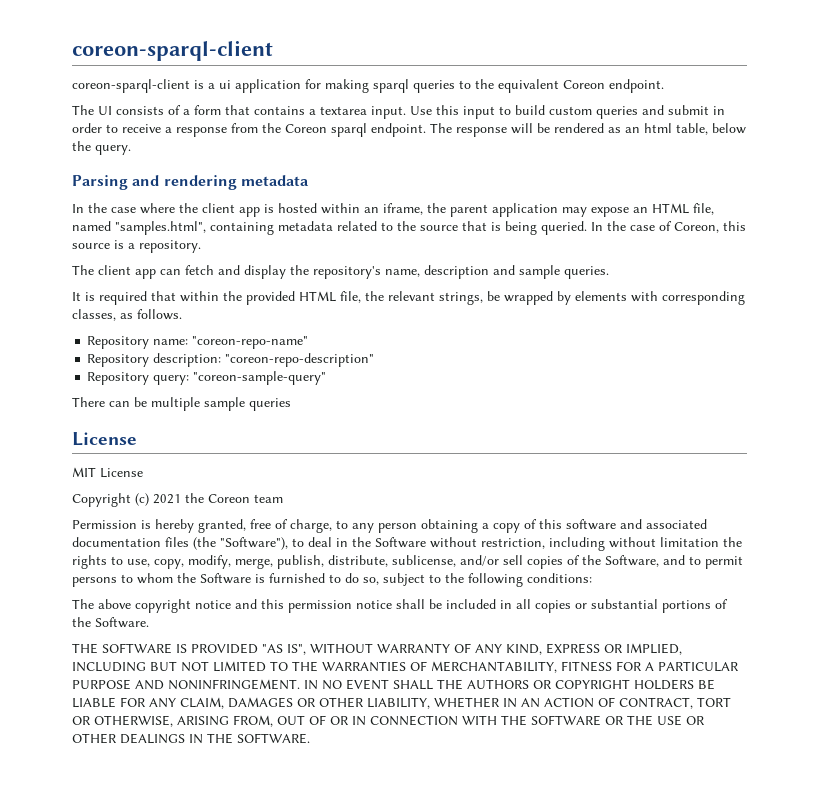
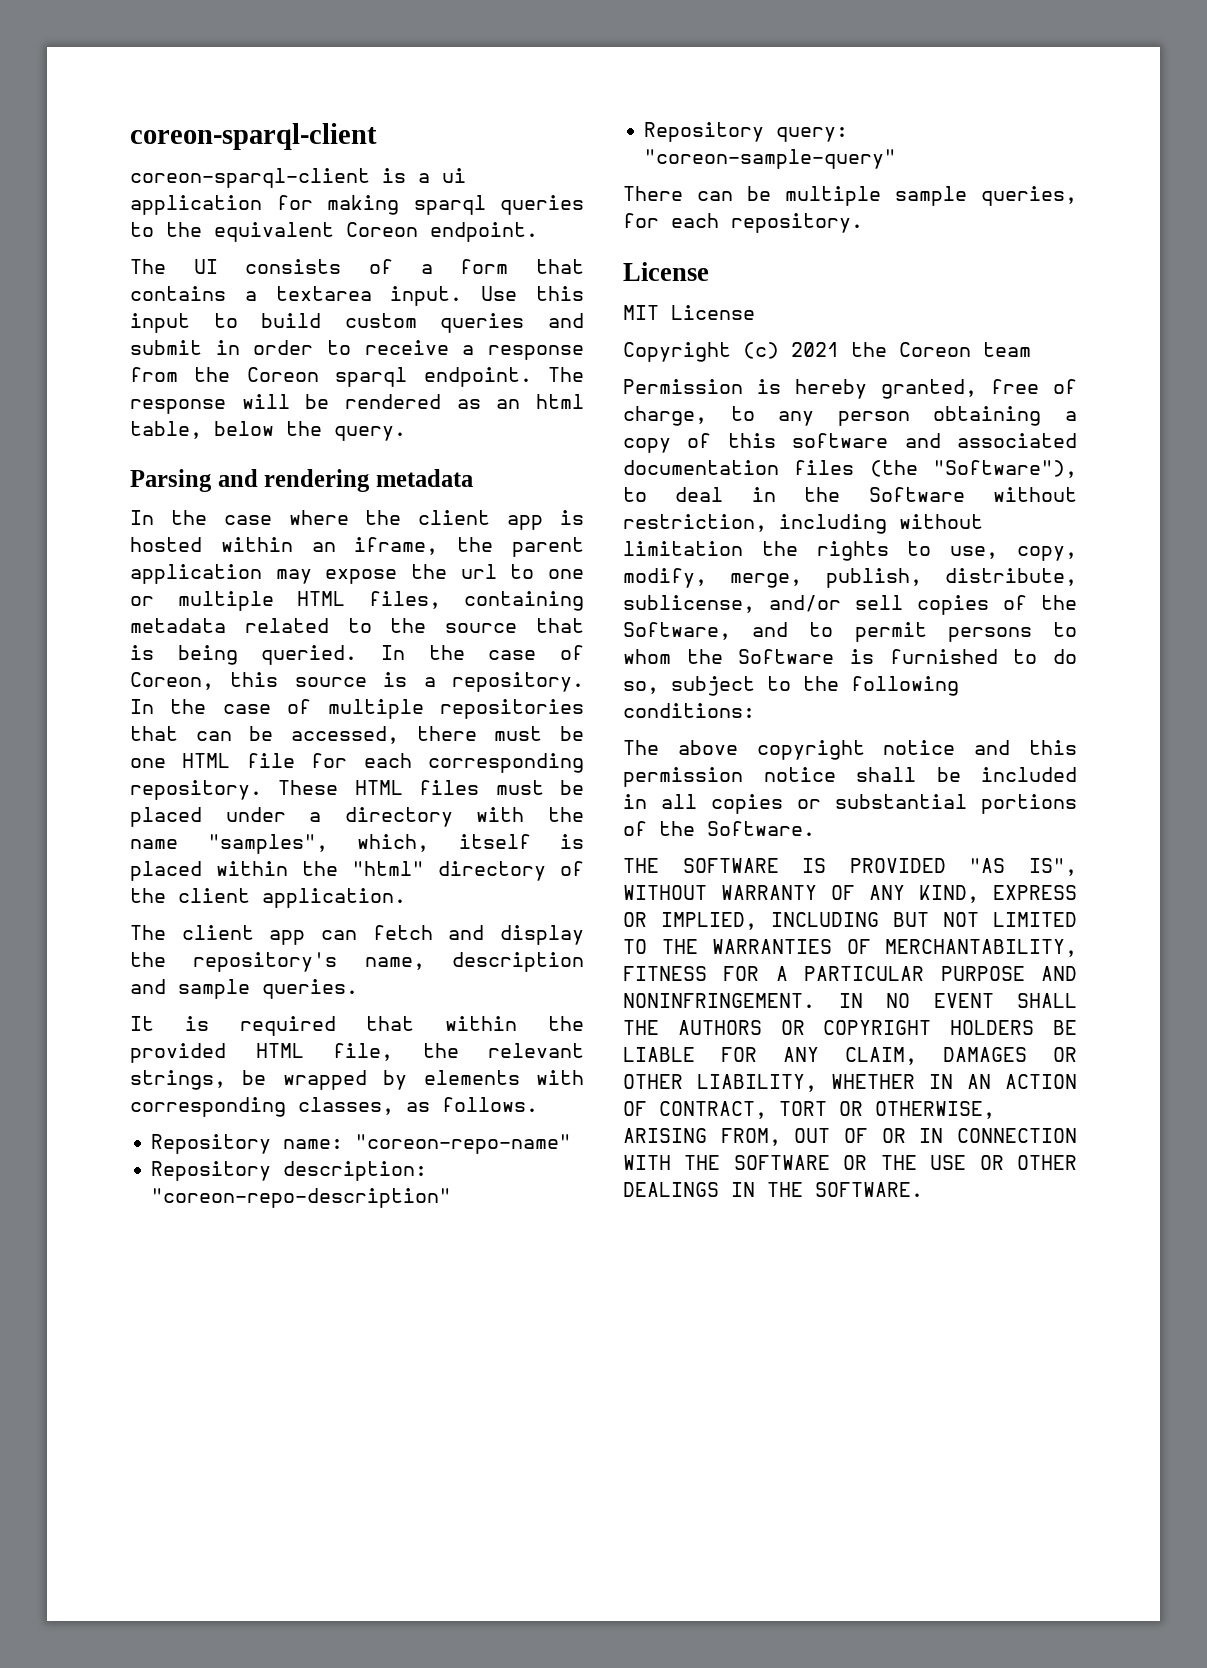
- In the case where the client app is hosted within an iframe, the parent application may expose an HTML file, named "samples.html", containing metadata related to the source that is being queried.
+ In the case where the client app is hosted within an iframe, the parent application may expose the url to one or multiple HTML files, containing metadata related to the source that is being queried.
+ In the case of multiple repositories that can be accessed, there must be one HTML file for each corresponding repository. These HTML files must be placed under a directory with the name "samples", which, itself is placed within the "html" directory of the client application.
- There can be multiple sample queries
+ There can be multiple sample queries, for each repository.

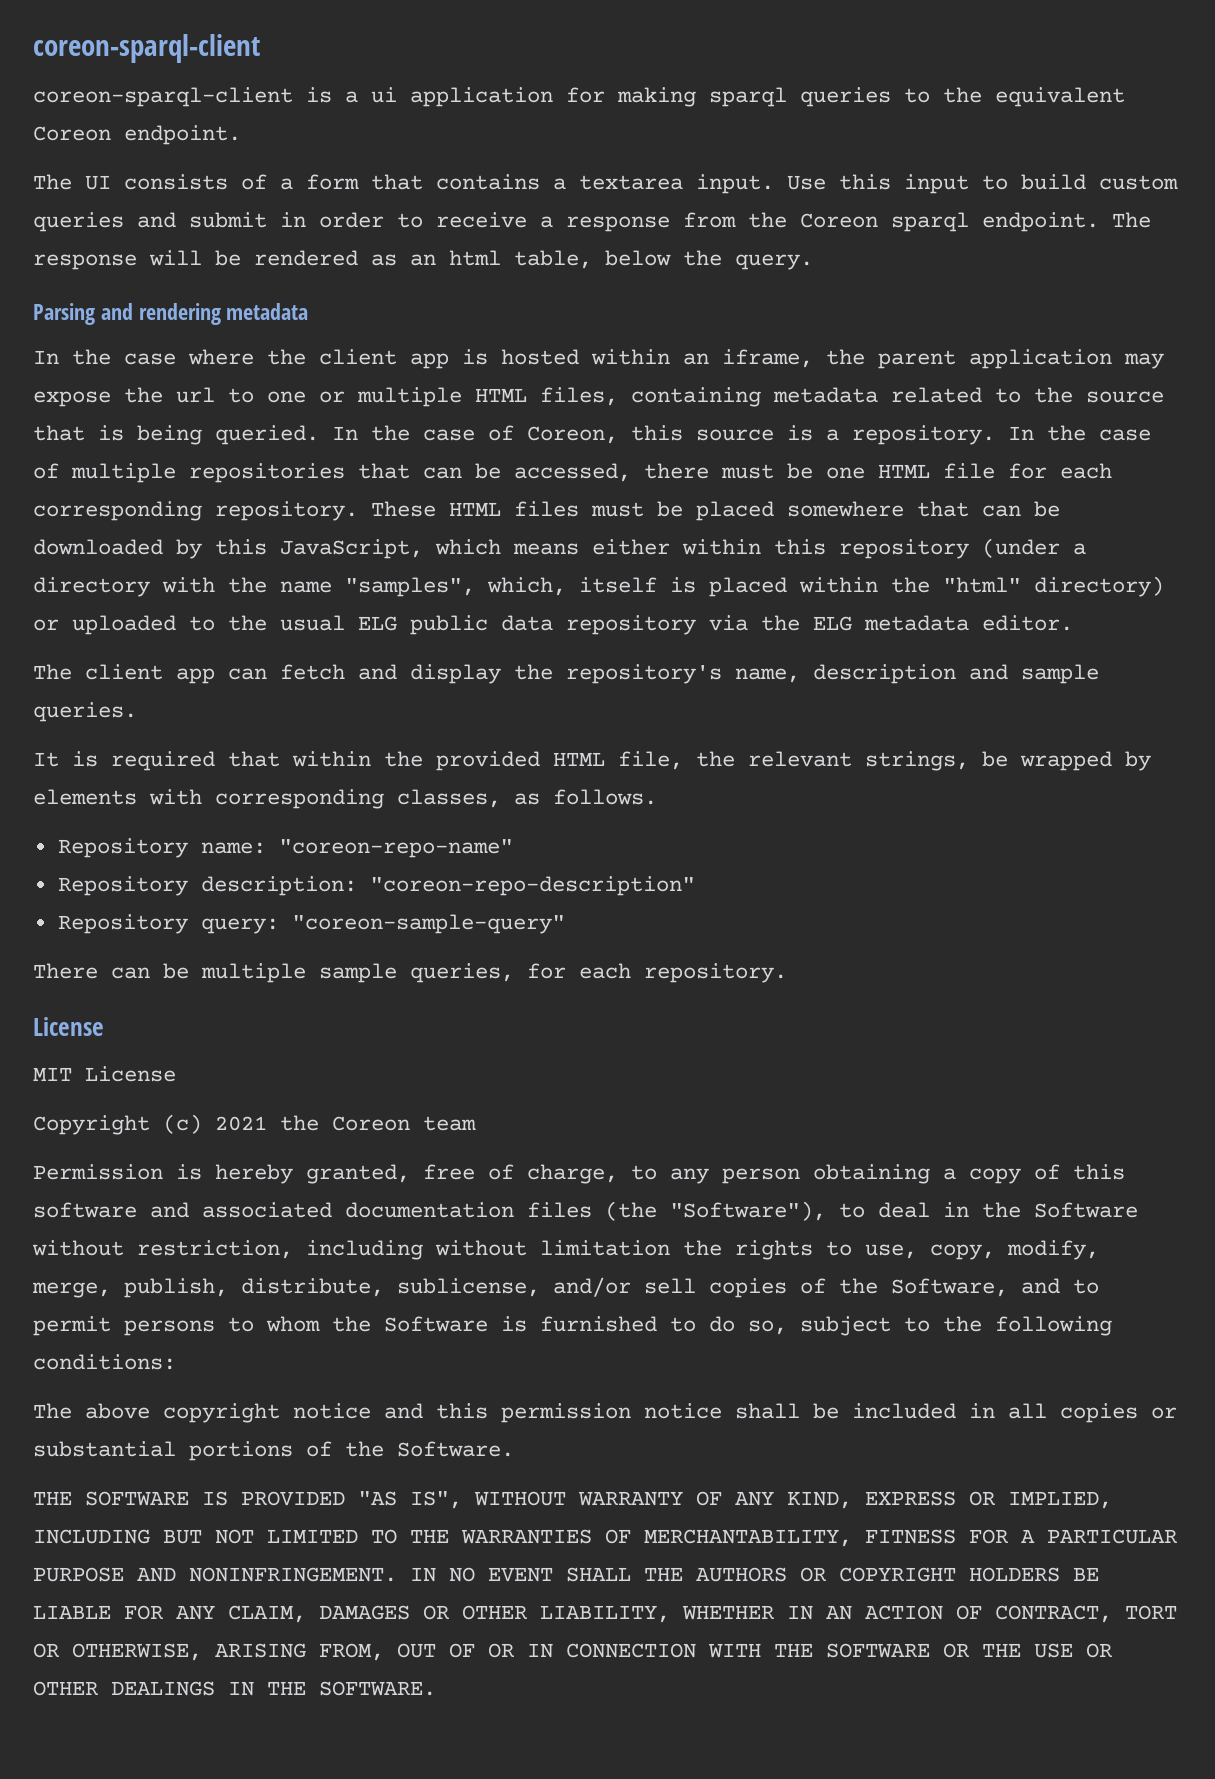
- These HTML files must be placed under a directory with the name "samples", which, itself is placed within the "html" directory of the client application.
+ These HTML files must be placed somewhere that can be downloaded by this JavaScript, which means either within this repository (under a directory with the name "samples", which, itself is placed within the "html" directory) or uploaded to the usual ELG public data repository via the ELG metadata editor.

